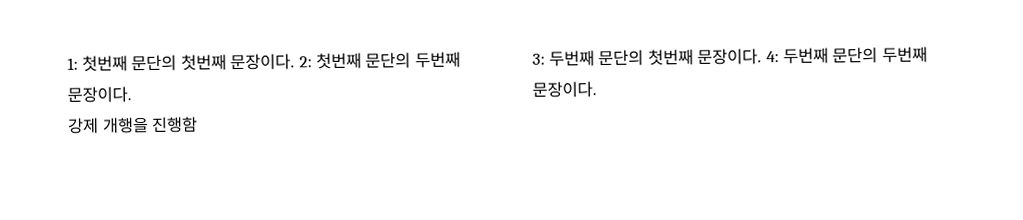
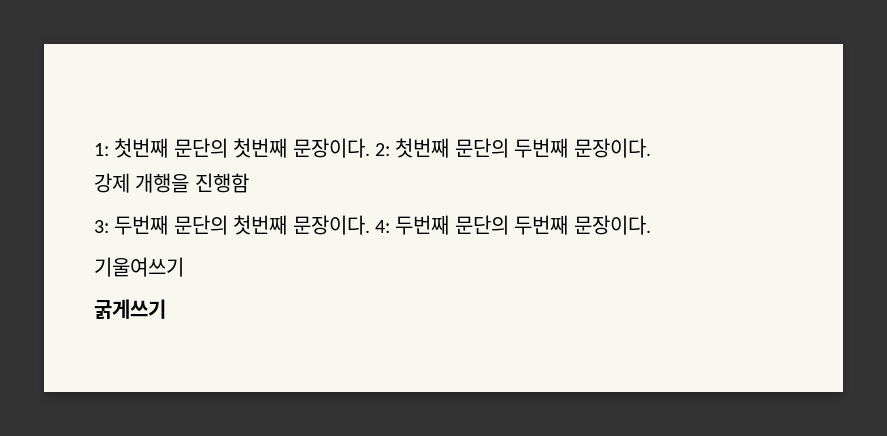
+ 기울여쓰기
+ 굵게쓰기

